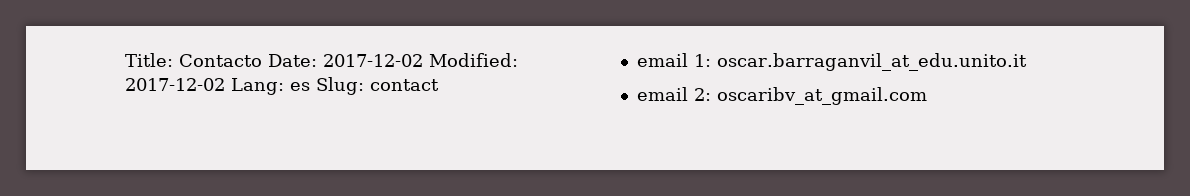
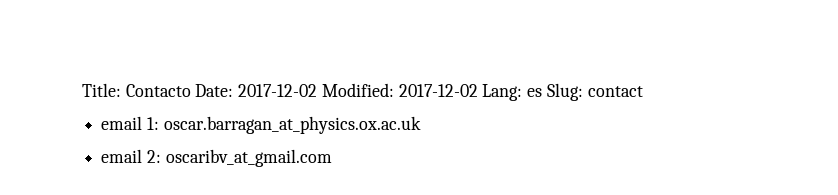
- email 1: oscar.barraganvil_at_edu.unito.it
+ email 1: oscar.barragan_at_physics.ox.ac.uk

